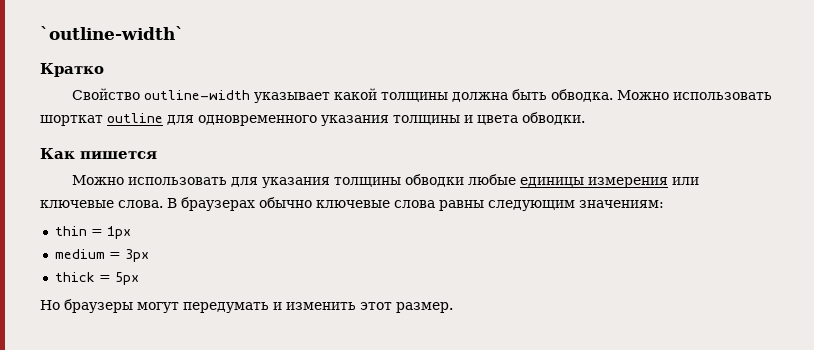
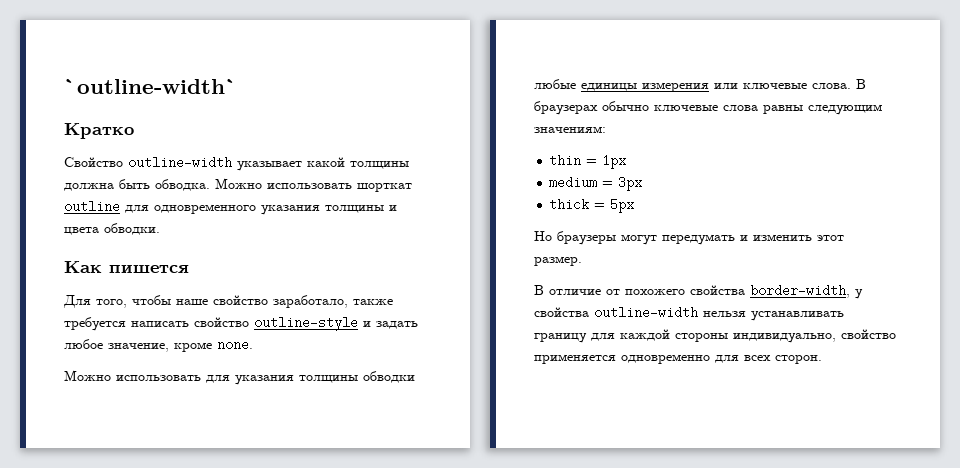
+ Для того, чтобы наше свойство заработало, также требуется написать свойство outline-style и задать любое значение, кроме none.
+ В отличие от похожего свойства border-width, у свойства outline-width нельзя устанавливать границу для каждой стороны индивидуально, свойство применяется одновременно для всех сторон.

